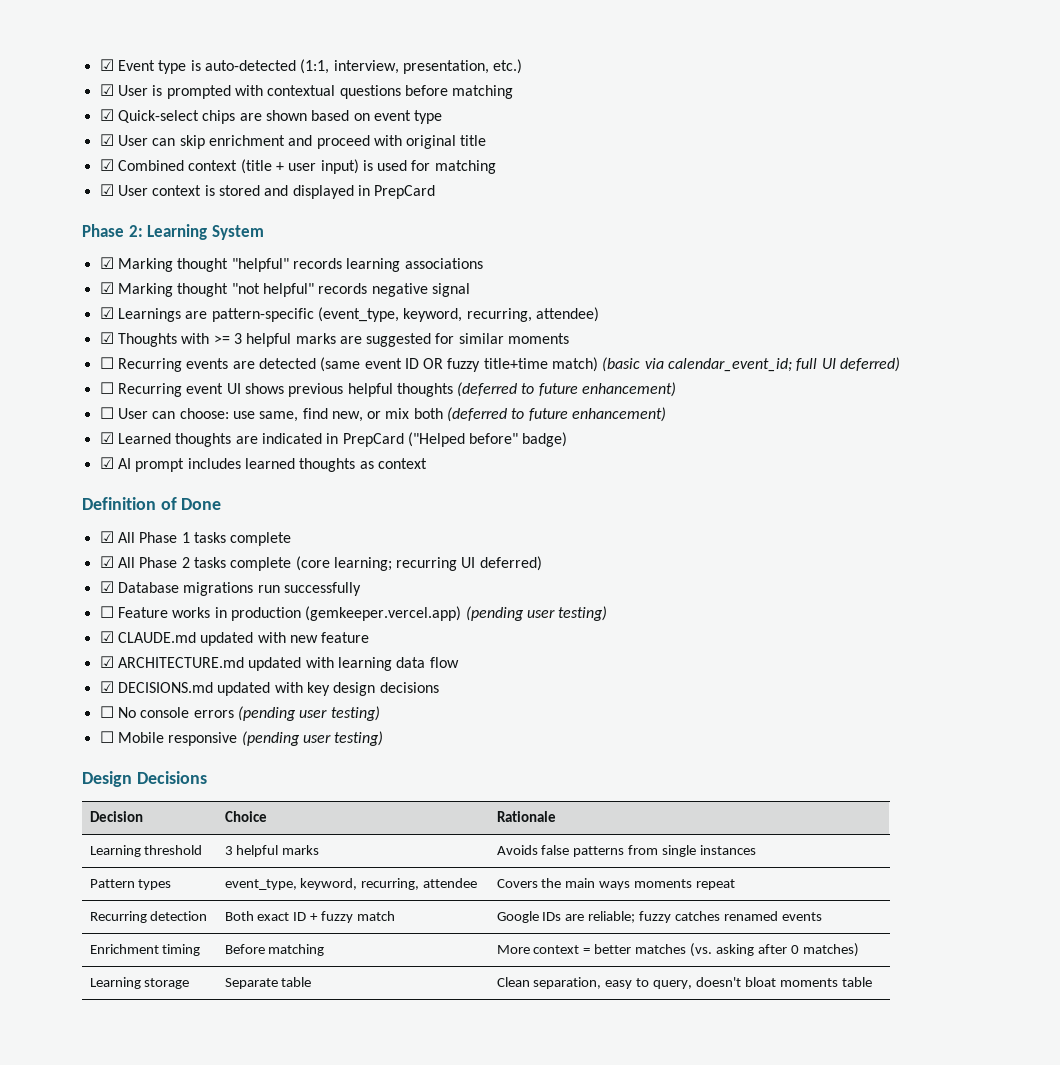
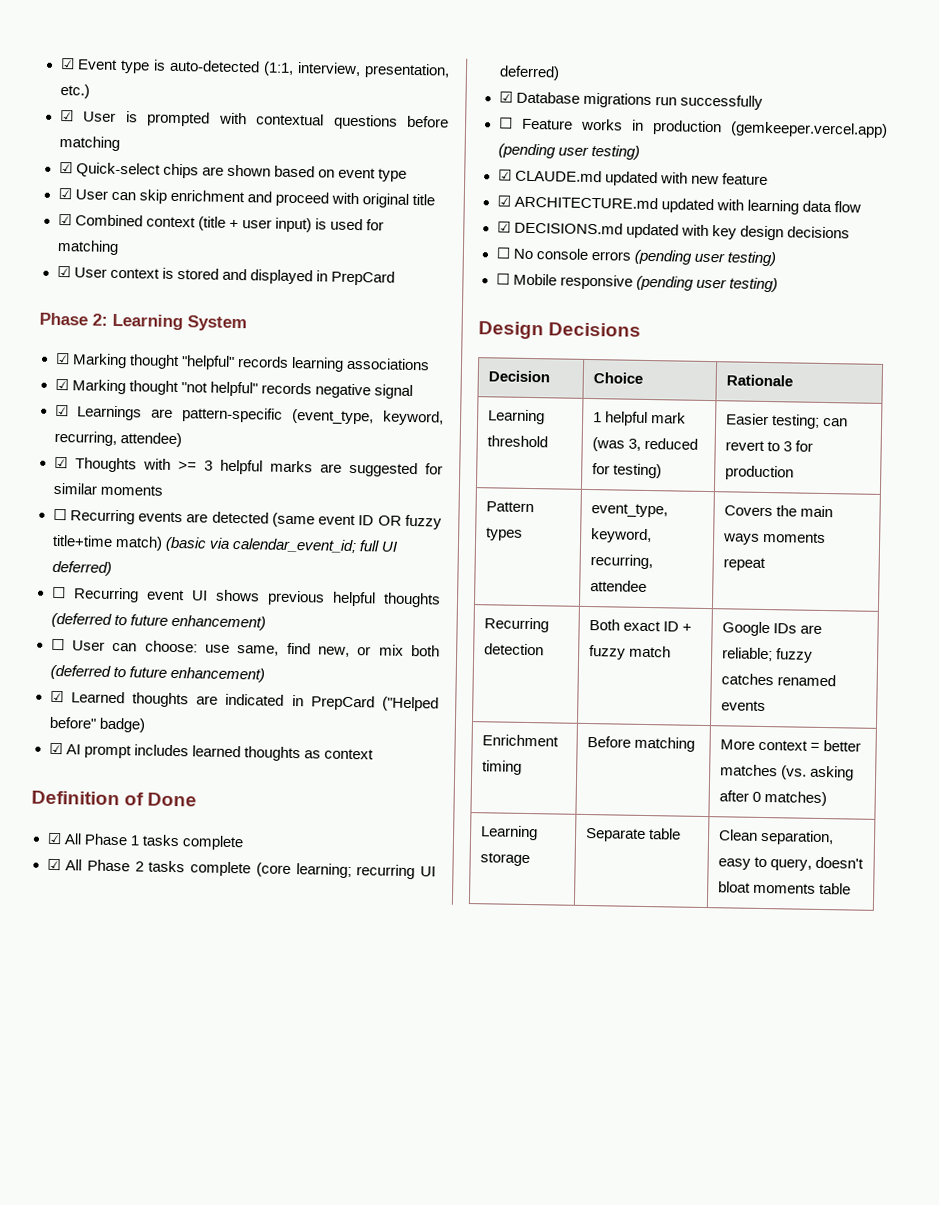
- Learning threshold | 3 helpful marks | Avoids false patterns from single instances
+ Learning threshold | 1 helpful mark (was 3, reduced for testing) | Easier testing; can revert to 3 for production

